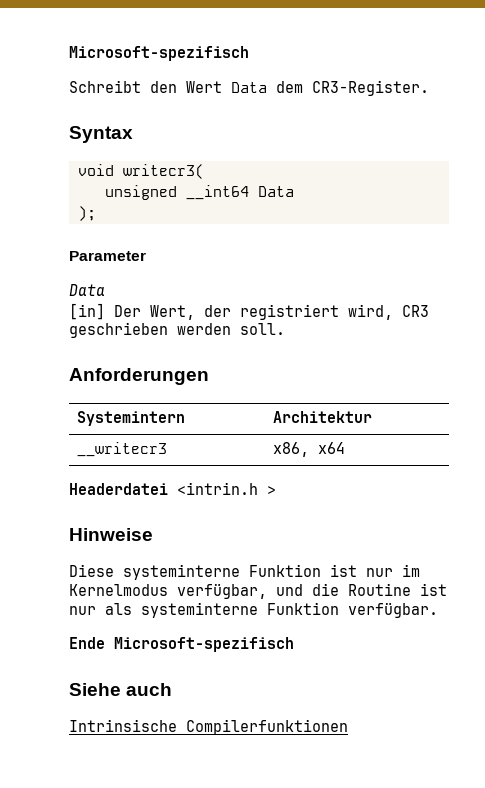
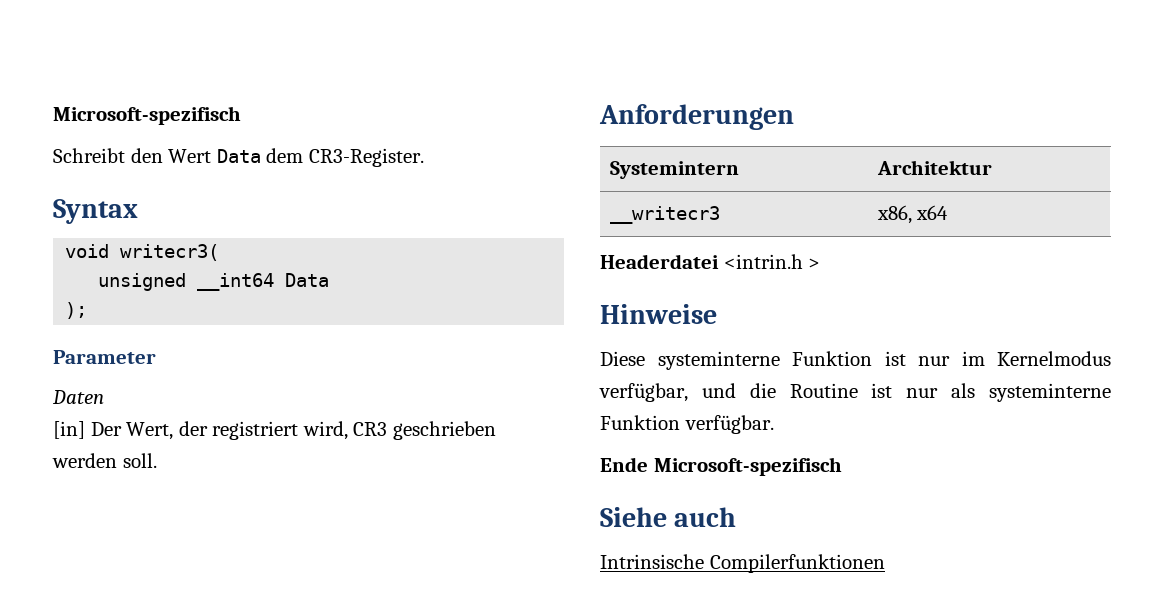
  Parameter
- Data
+ Daten

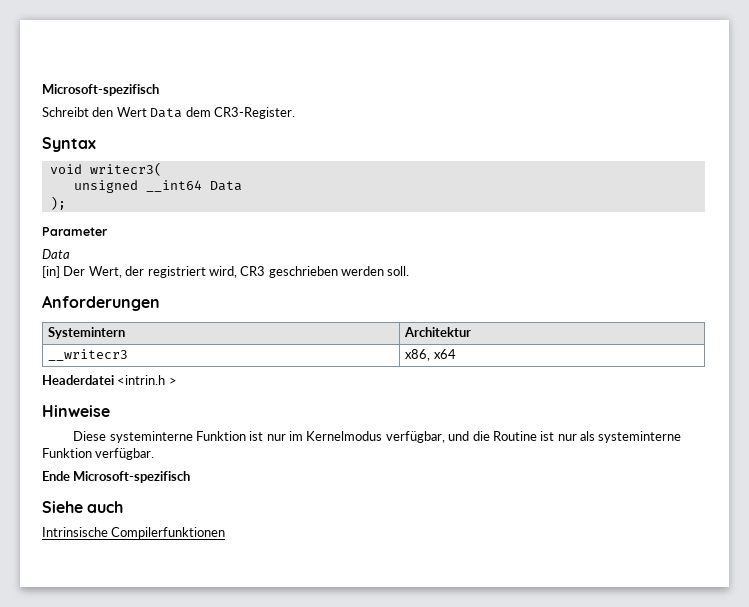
  Parameter
- Daten
+ Data

